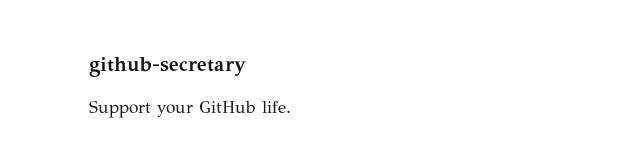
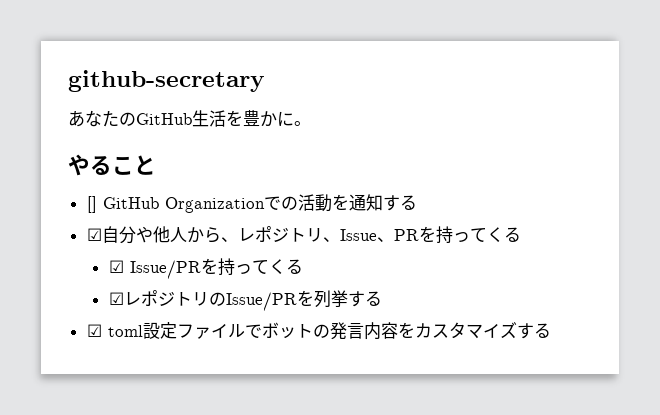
- Support your GitHub life.
+ あなたのGitHub生活を豊かに。
+ やること
+ [] GitHub Organizationでの活動を通知する
+ ☑自分や他人から、レポジトリ、Issue、PRを持ってくる
+ ☑ Issue/PRを持ってくる
+ ☑レポジトリのIssue/PRを列挙する
+ ☑ toml設定ファイルでボットの発言内容をカスタマイズする

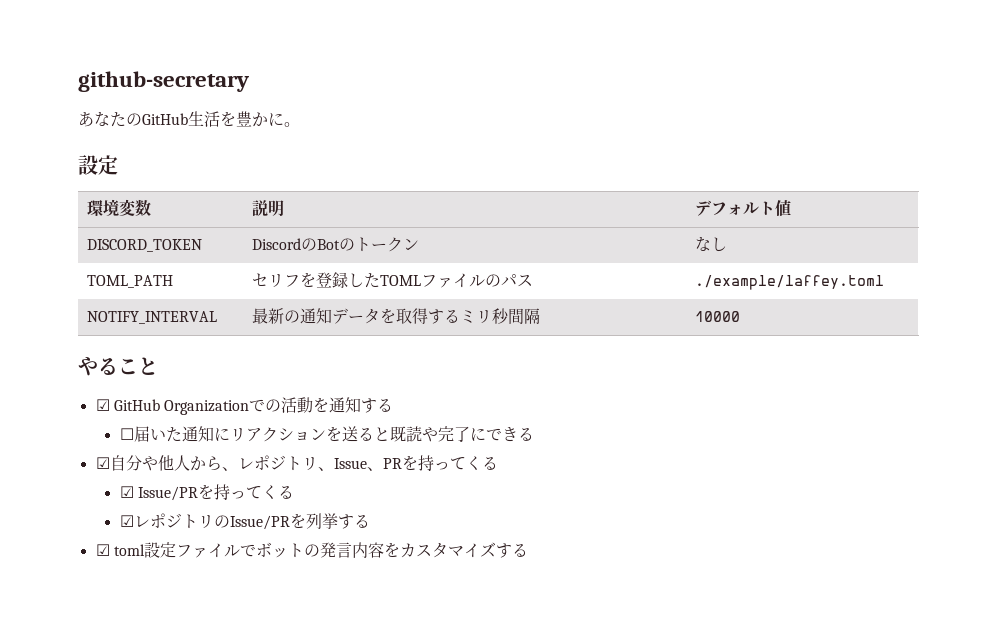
  あなたのGitHub生活を豊かに。
+ 設定
+ 環境変数 | 説明 | デフォルト値
+ DISCORD_TOKEN | DiscordのBotのトークン | なし
+ TOML_PATH | セリフを登録したTOMLファイルのパス | ./example/laffey.toml
+ NOTIFY_INTERVAL | 最新の通知データを取得するミリ秒間隔 | 10000
- [] GitHub Organizationでの活動を通知する
+ ☑ GitHub Organizationでの活動を通知する
+ ☐届いた通知にリアクションを送ると既読や完了にできる

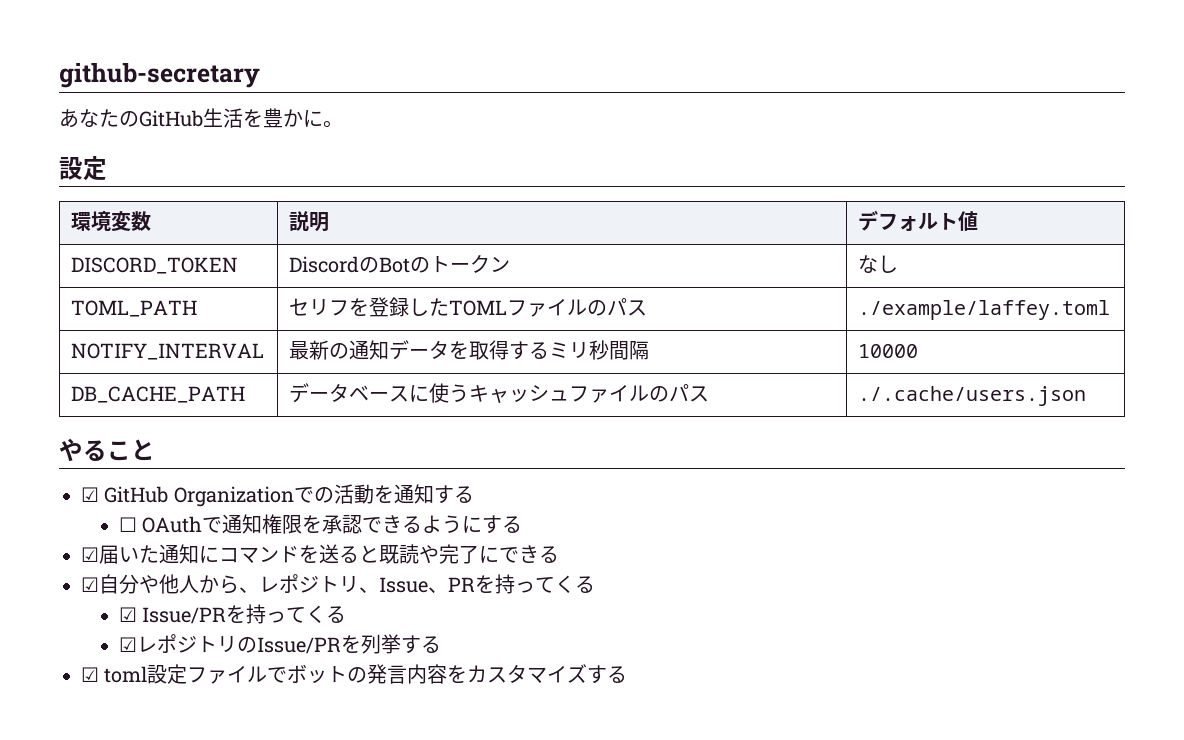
+ DB_CACHE_PATH | データベースに使うキャッシュファイルのパス | ./.cache/users.json
- ☐届いた通知にリアクションを送ると既読や完了にできる
+ ☐ OAuthで通知権限を承認できるようにする
+ ☑届いた通知にコマンドを送ると既読や完了にできる

